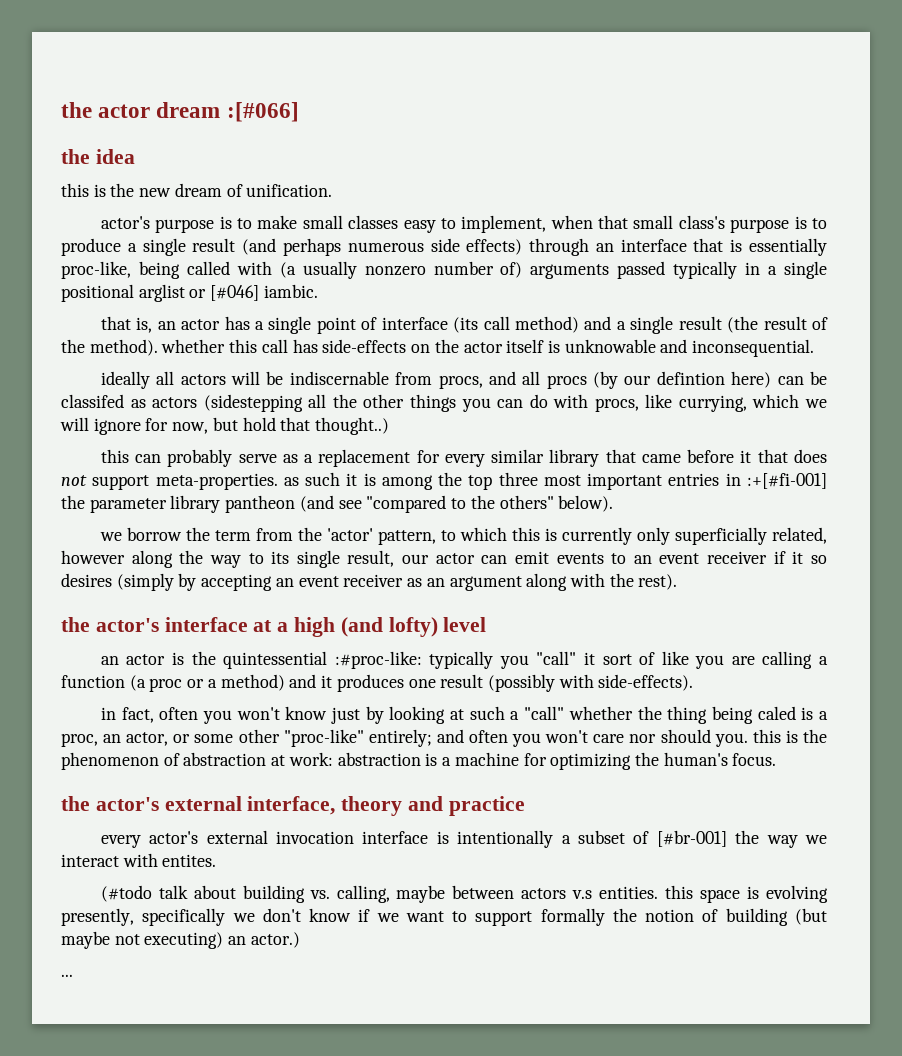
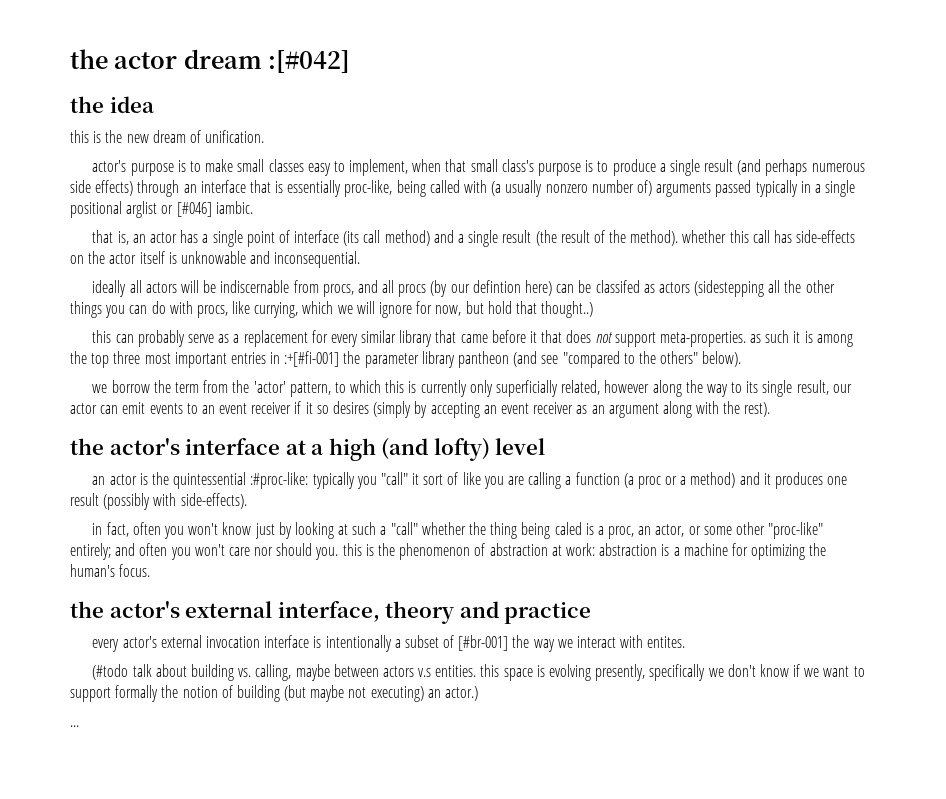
- the actor dream :[#066]
+ the actor dream :[#042]

